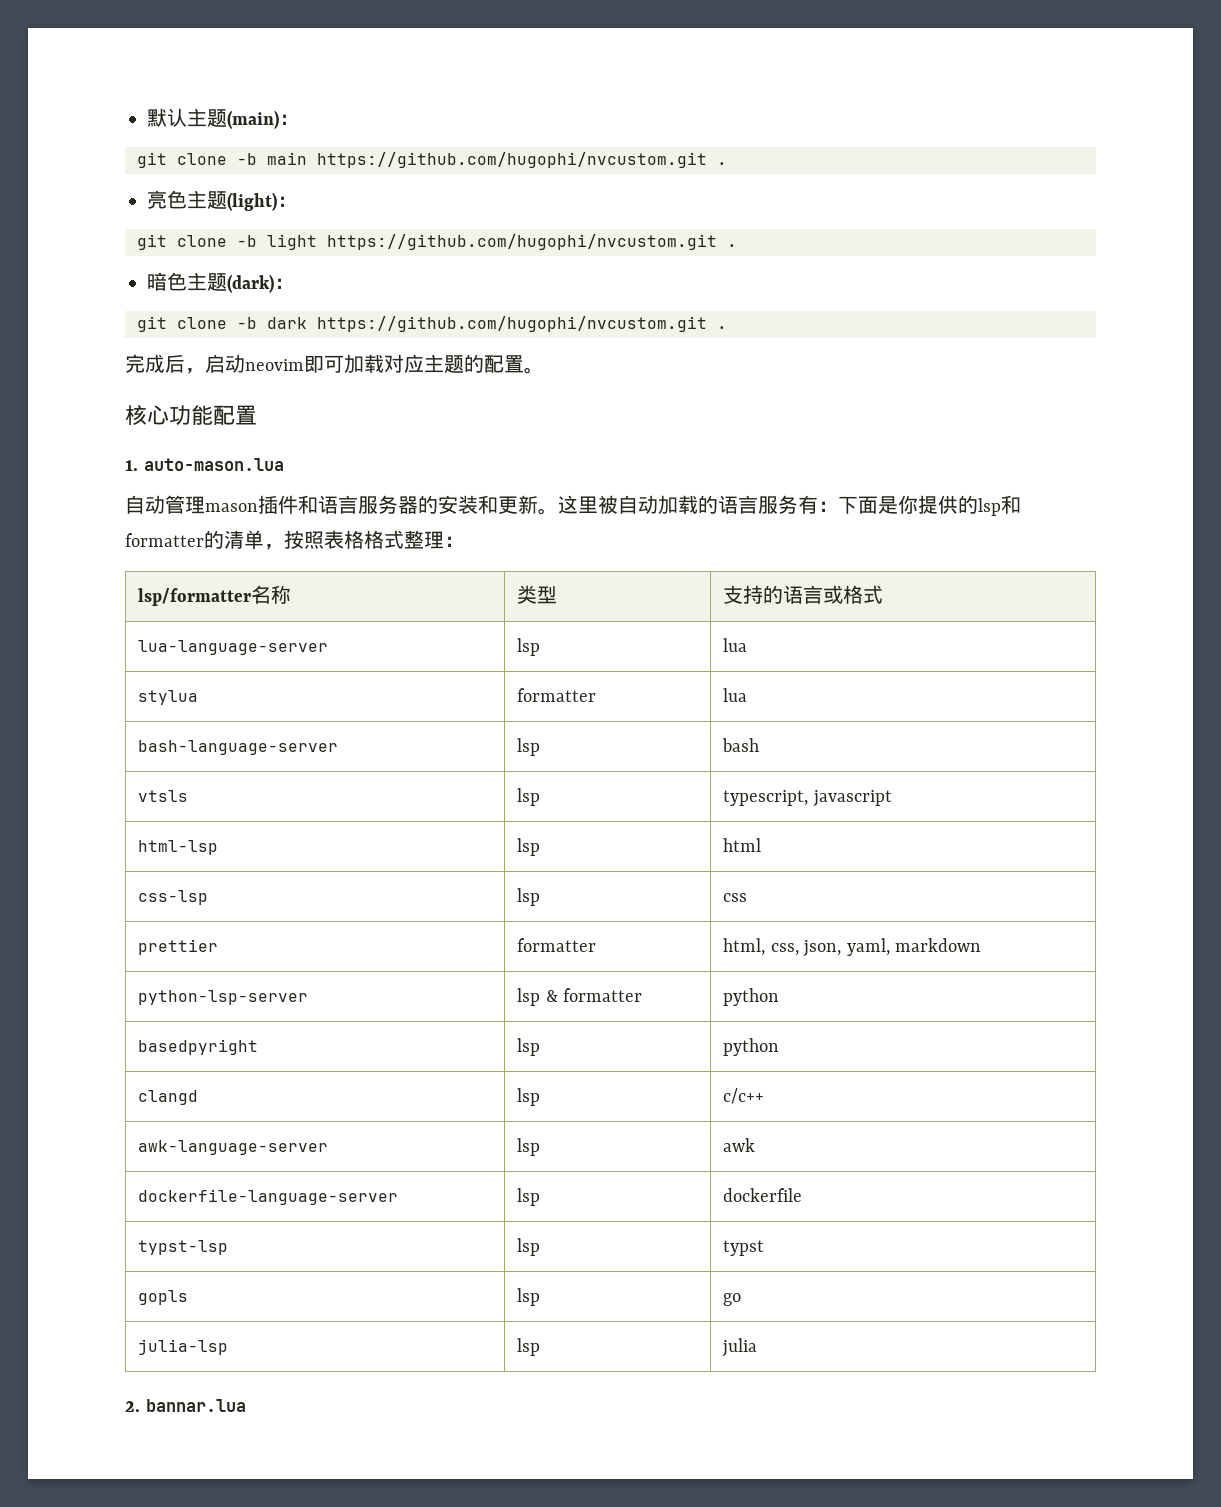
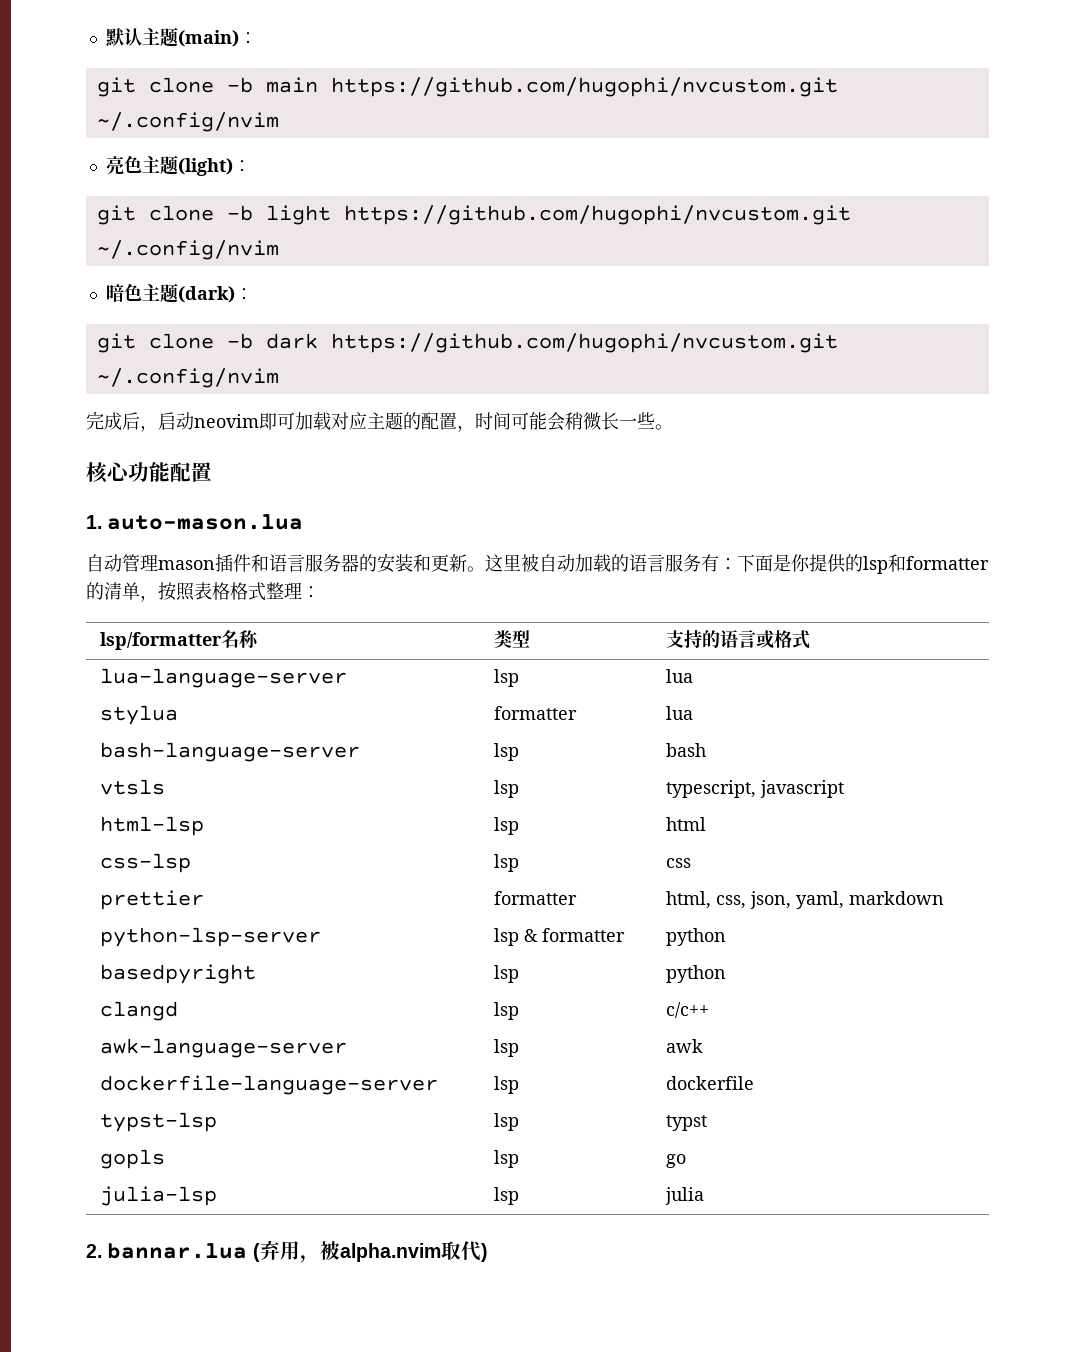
- git clone -b main https://github.com/hugophi/nvcustom.git .
+ git clone -b main https://github.com/hugophi/nvcustom.git ~/.config/nvim
- git clone -b light https://github.com/hugophi/nvcustom.git .
+ git clone -b light https://github.com/hugophi/nvcustom.git ~/.config/nvim
- git clone -b dark https://github.com/hugophi/nvcustom.git .
+ git clone -b dark https://github.com/hugophi/nvcustom.git ~/.config/nvim
- 完成后，启动neovim即可加载对应主题的配置。
+ 完成后，启动neovim即可加载对应主题的配置，时间可能会稍微长一些。
- 2. bannar.lua
+ 2. bannar.lua (弃用，被alpha.nvim取代)

